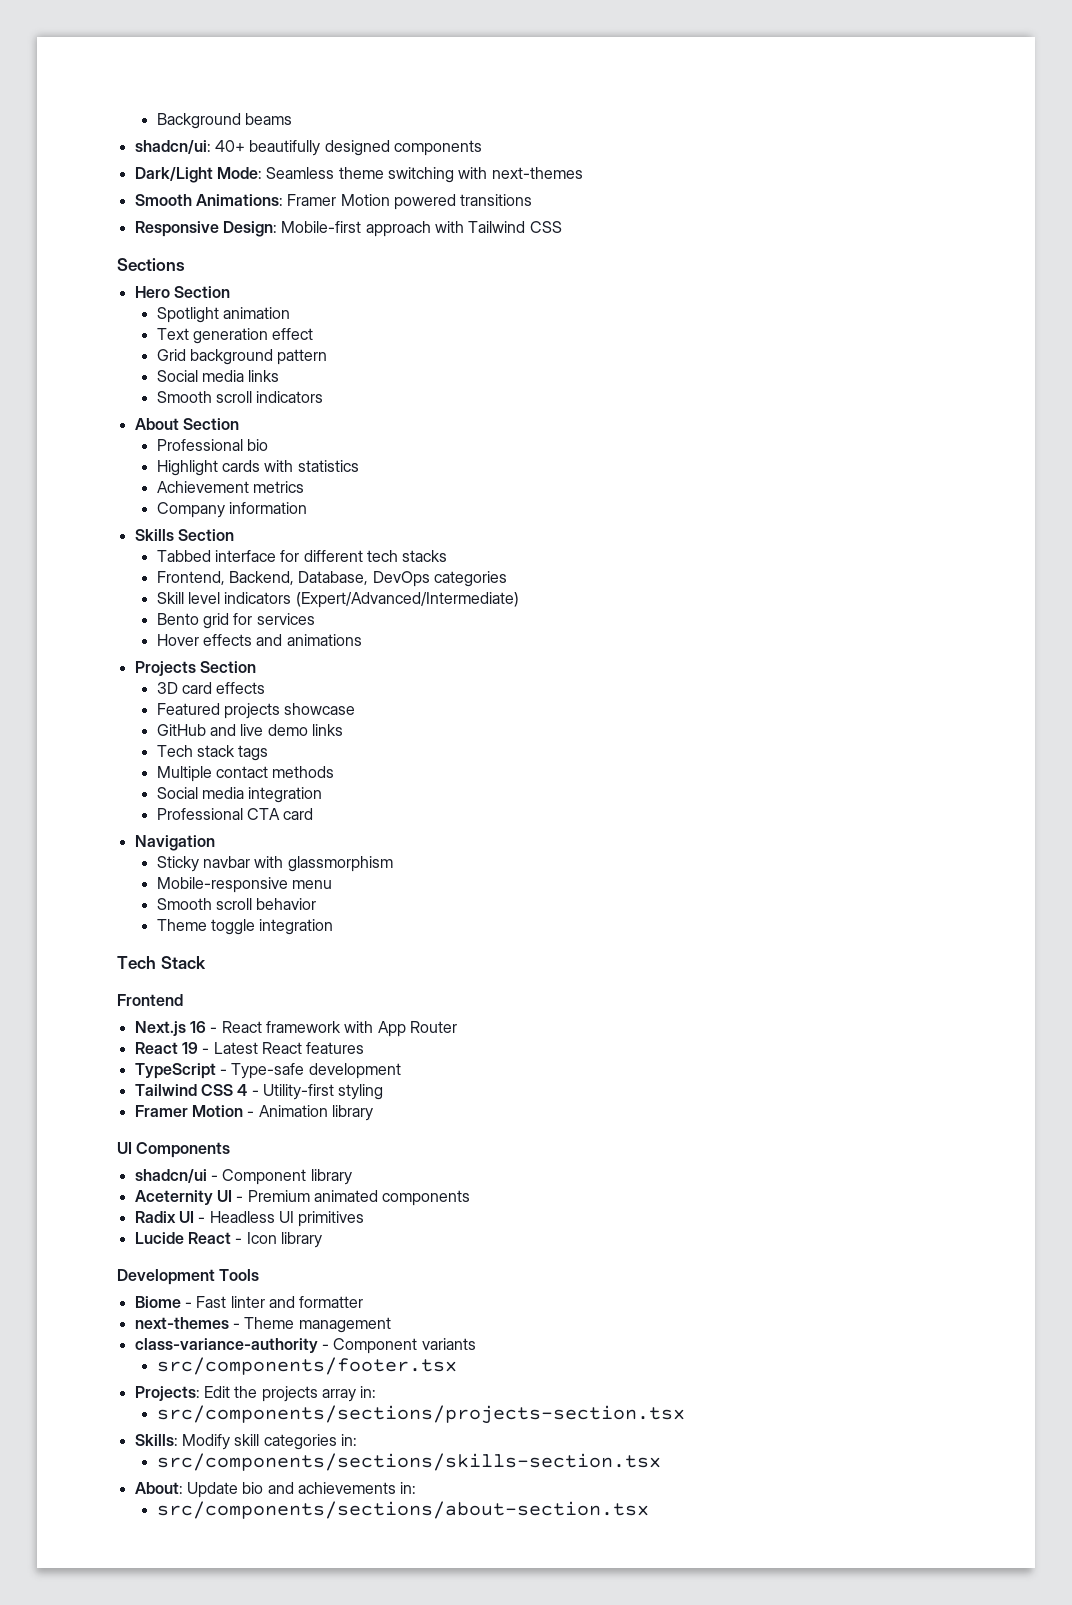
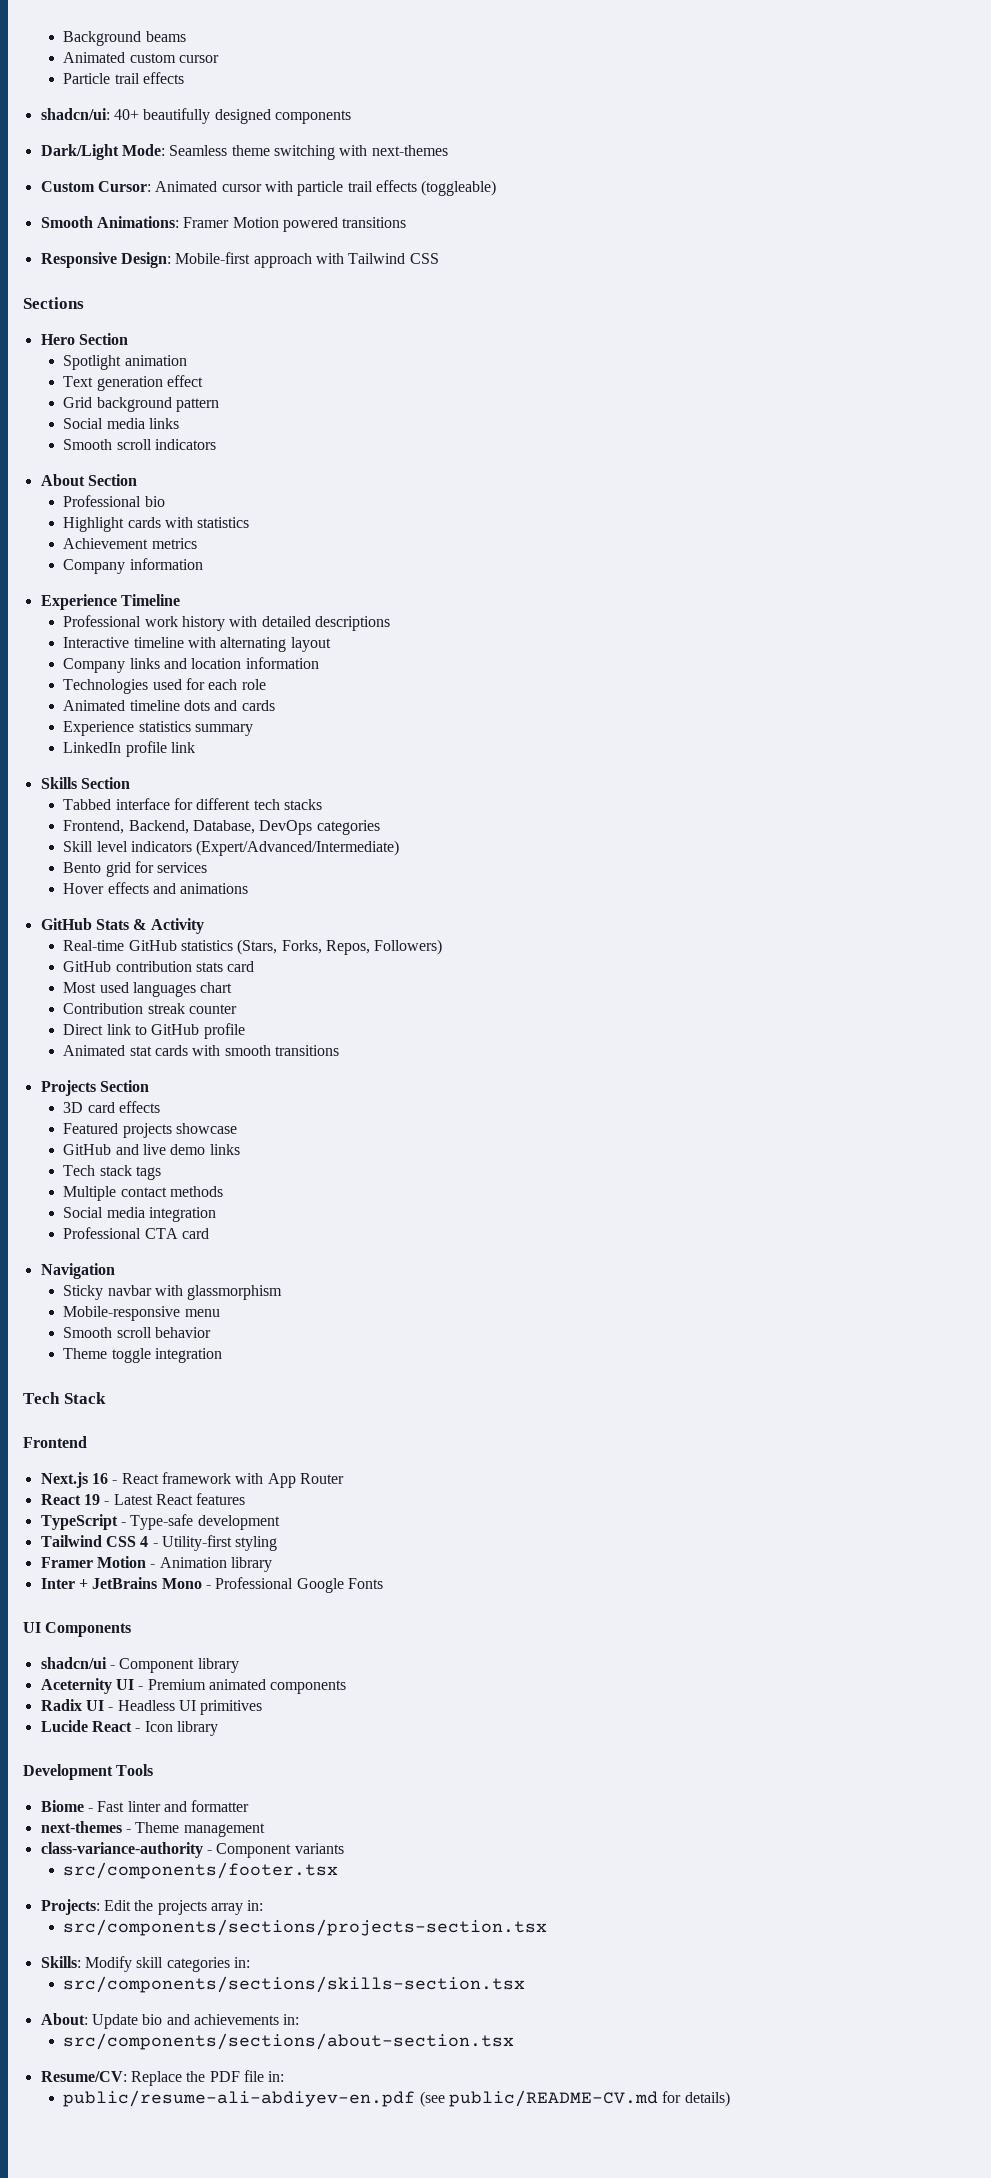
+ Animated custom cursor
+ Particle trail effects
+ Custom Cursor: Animated cursor with particle trail effects (toggleable)
+ Experience Timeline
+ Professional work history with detailed descriptions
+ Interactive timeline with alternating layout
+ Company links and location information
+ Technologies used for each role
+ Animated timeline dots and cards
+ Experience statistics summary
+ LinkedIn profile link
+ GitHub Stats & Activity
+ Real-time GitHub statistics (Stars, Forks, Repos, Followers)
+ GitHub contribution stats card
+ Most used languages chart
+ Contribution streak counter
+ Direct link to GitHub profile
+ Animated stat cards with smooth transitions
+ Inter + JetBrains Mono - Professional Google Fonts
+ Resume/CV: Replace the PDF file in:
+ public/resume-ali-abdiyev-en.pdf (see public/README-CV.md for details)

